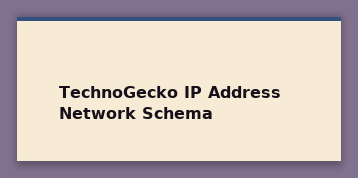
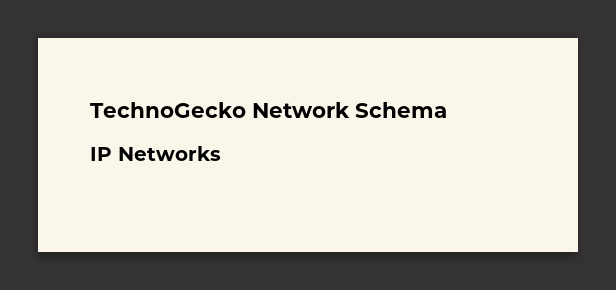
- TechnoGecko IP Address Network Schema
+ TechnoGecko Network Schema
+ IP Networks

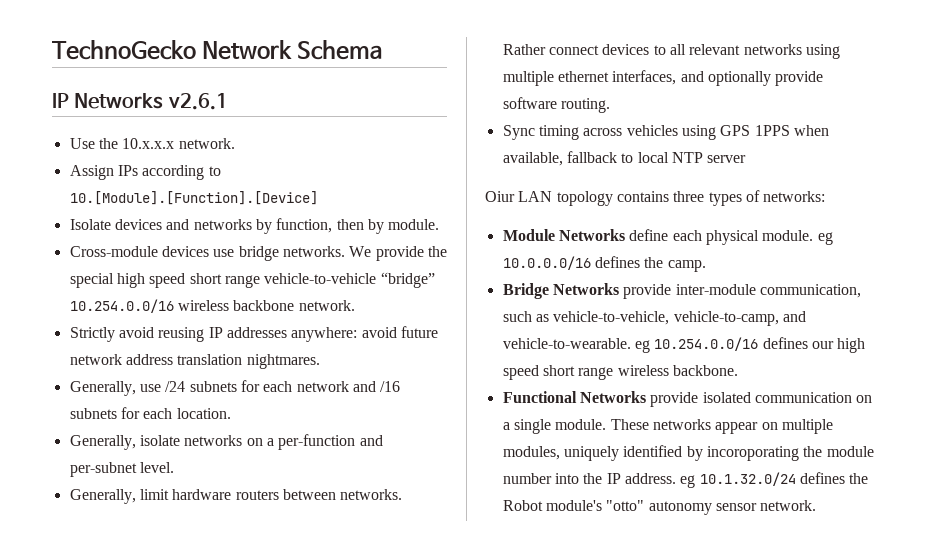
- IP Networks
+ IP Networks v2.6.1
+ Use the 10.x.x.x network.
+ Assign IPs according to 10.[Module].[Function].[Device]
+ Isolate devices and networks by function, then by module.
+ Cross-module devices use bridge networks. We provide the special high speed short range vehicle-to-vehicle “bridge” 10.254.0.0/16 wireless backbone network.
+ Strictly avoid reusing IP addresses anywhere: avoid future network address translation nightmares.
+ Generally, use /24 subnets for each network and /16 subnets for each location.
+ Generally, isolate networks on a per-function and per-subnet level.
+ Generally, limit hardware routers between networks. Rather connect devices to all relevant networks using multiple ethernet interfaces, and optionally provide software routing.
+ Sync timing across vehicles using GPS 1PPS when available, fallback to local NTP server
+ Oiur LAN topology contains three types of networks:
+ Module Networks define each physical module. eg 10.0.0.0/16 defines the camp.
+ Bridge Networks provide inter-module communication, such as vehicle-to-vehicle, vehicle-to-camp, and vehicle-to-wearable. eg 10.254.0.0/16 defines our high speed short range wireless backbone.
+ Functional Networks provide isolated communication on a single module. These networks appear on multiple modules, uniquely identified by incoroporating the module number into the IP address. eg 10.1.32.0/24 defines the Robot module's "otto" autonomy sensor network.

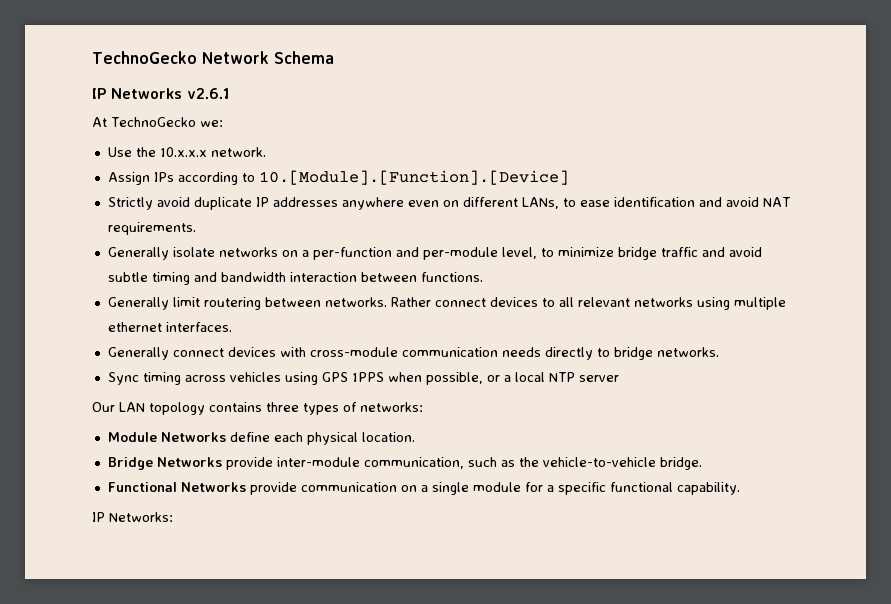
+ At TechnoGecko we:
- Isolate devices and networks by function, then by module.
- Cross-module devices use bridge networks. We provide the special high speed short range vehicle-to-vehicle “bridge” 10.254.0.0/16 wireless backbone network.
- Strictly avoid reusing IP addresses anywhere: avoid future network address translation nightmares.
- Generally, use /24 subnets for each network and /16 subnets for each location.
- Generally, isolate networks on a per-function and per-subnet level.
- Generally, limit hardware routers between networks.
+ Strictly avoid duplicate IP addresses anywhere even on different LANs, to ease identification and avoid NAT requirements.
+ Generally isolate networks on a per-function and per-module level, to minimize bridge traffic and avoid subtle timing and bandwidth interaction between functions.
+ Generally limit routering between networks.
- Rather connect devices to all relevant networks using multiple ethernet interfaces, and optionally provide software routing.
+ Rather connect devices to all relevant networks using multiple ethernet interfaces.
+ Generally connect devices with cross-module communication needs directly to bridge networks.
- Sync timing across vehicles using GPS 1PPS when available, fallback to local NTP server
+ Sync timing across vehicles using GPS 1PPS when possible, or a local NTP server
- Oiur LAN topology contains three types of networks:
+ Our LAN topology contains three types of networks:
- Module Networks define each physical module. eg 10.0.0.0/16 defines the camp.
+ Module Networks define each physical location.
- Bridge Networks provide inter-module communication, such as vehicle-to-vehicle, vehicle-to-camp, and vehicle-to-wearable. eg 10.254.0.0/16 defines our high speed short range wireless backbone.
+ Bridge Networks provide inter-module communication, such as the vehicle-to-vehicle bridge.
- Functional Networks provide isolated communication on a single module. These networks appear on multiple modules, uniquely identified by incoroporating the module number into the IP address. eg 10.1.32.0/24 defines the Robot module's "otto" autonomy sensor network.
+ Functional Networks provide communication on a single module for a specific functional capability.
+ IP Networks:

